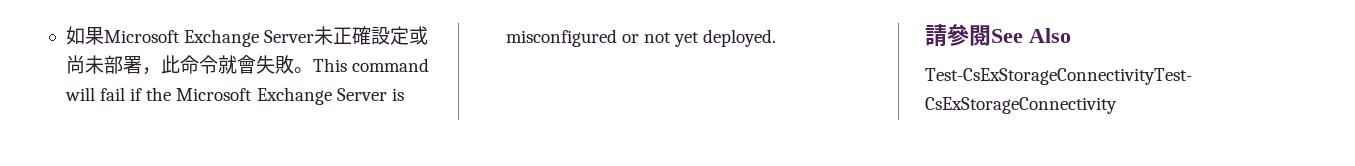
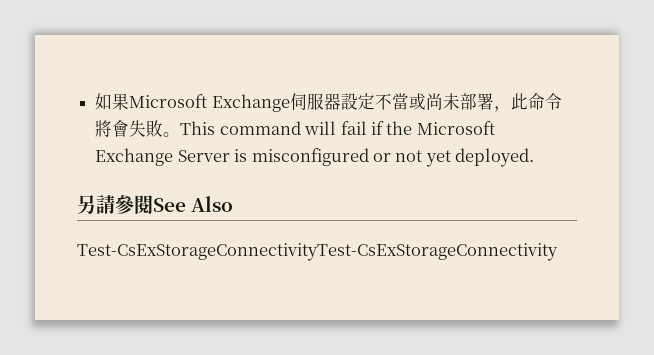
- 如果Microsoft Exchange Server未正確設定或尚未部署，此命令就會失敗。
+ 如果Microsoft Exchange伺服器設定不當或尚未部署，此命令將會失敗。
- 請參閱See Also
+ 另請參閱See Also

